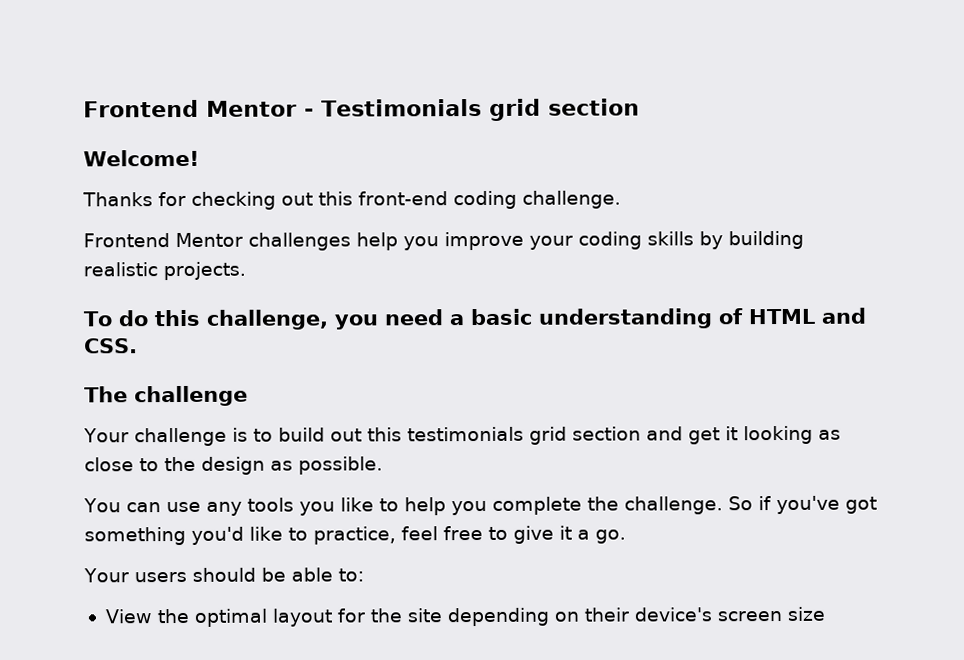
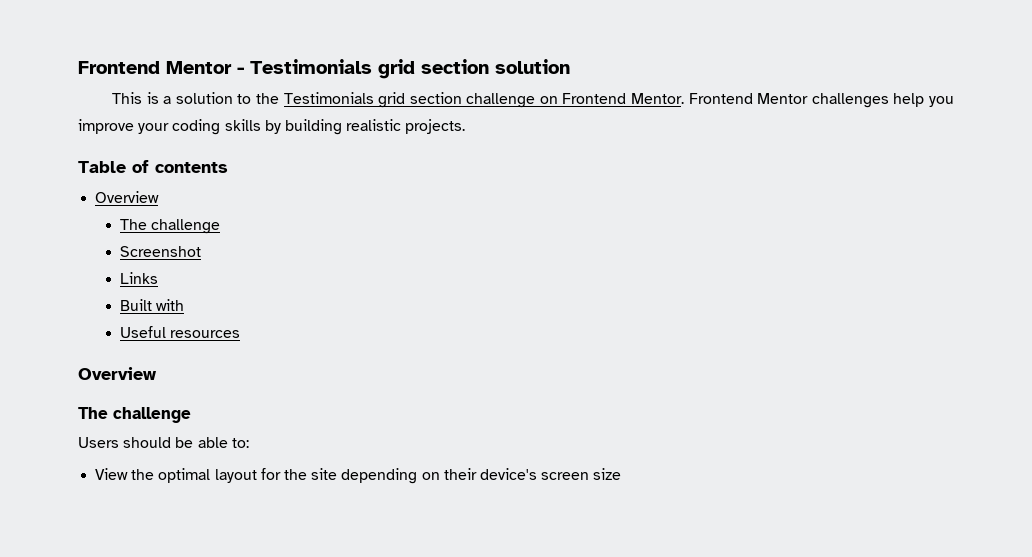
- Frontend Mentor - Testimonials grid section
- Welcome!
- Thanks for checking out this front-end coding challenge.
- Frontend Mentor challenges help you improve your coding skills by building realistic projects.
+ Frontend Mentor - Testimonials grid section solution
+ This is a solution to the Testimonials grid section challenge on Frontend Mentor. Frontend Mentor challenges help you improve your coding skills by building realistic projects.
- To do this challenge, you need a basic understanding of HTML and CSS.
+ Table of contents
+ Overview
  The challenge
- Your challenge is to build out this testimonials grid section and get it looking as close to the design as possible.
- You can use any tools you like to help you complete the challenge. So if you've got something you'd like to practice, feel free to give it a go.
- Your users should be able to:
+ Screenshot
+ Links
+ Built with
+ Useful resources
+ Overview
+ The challenge
+ Users should be able to:

